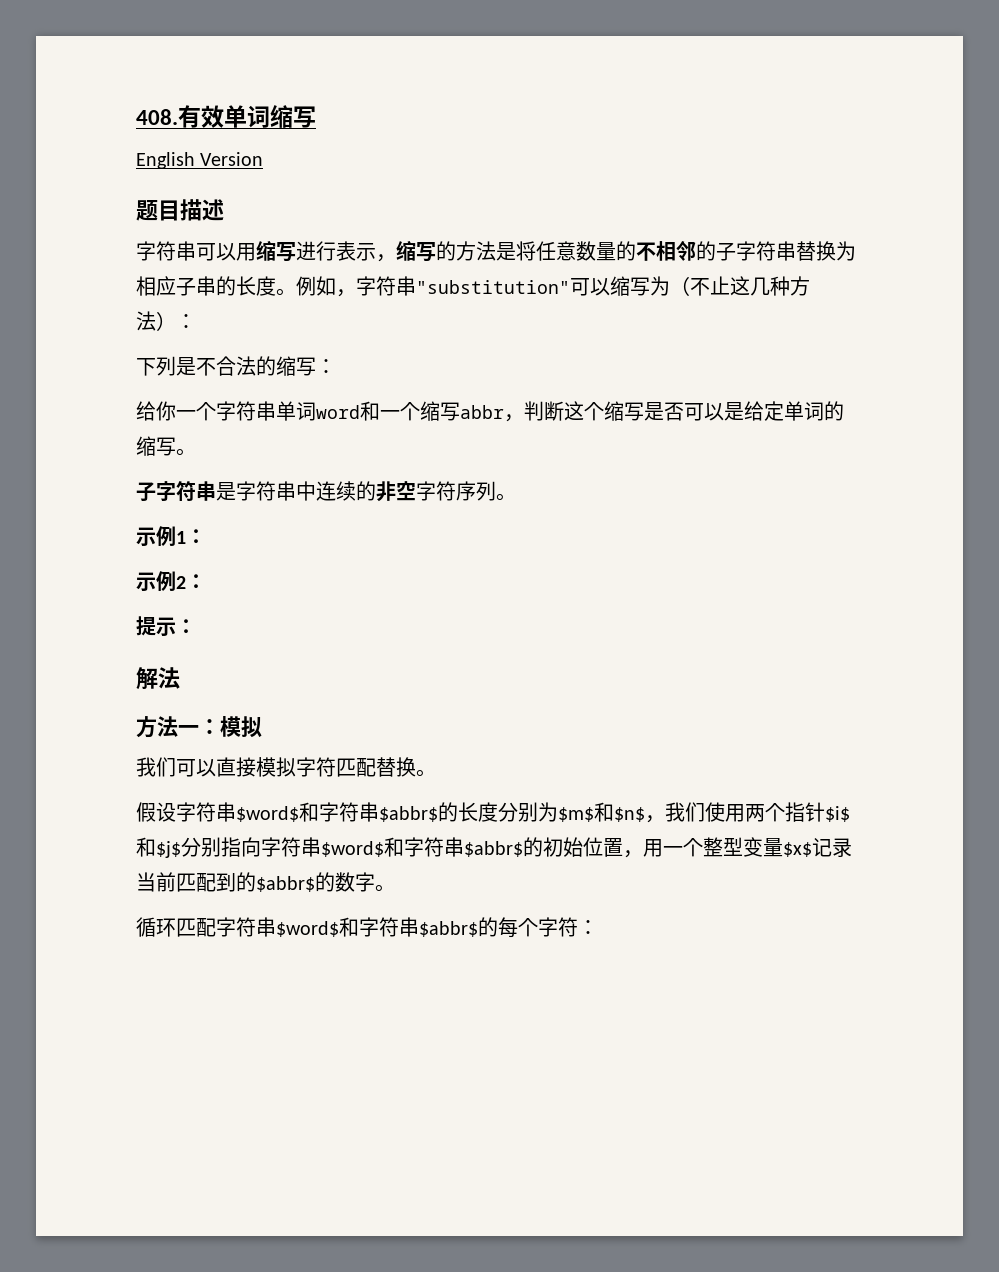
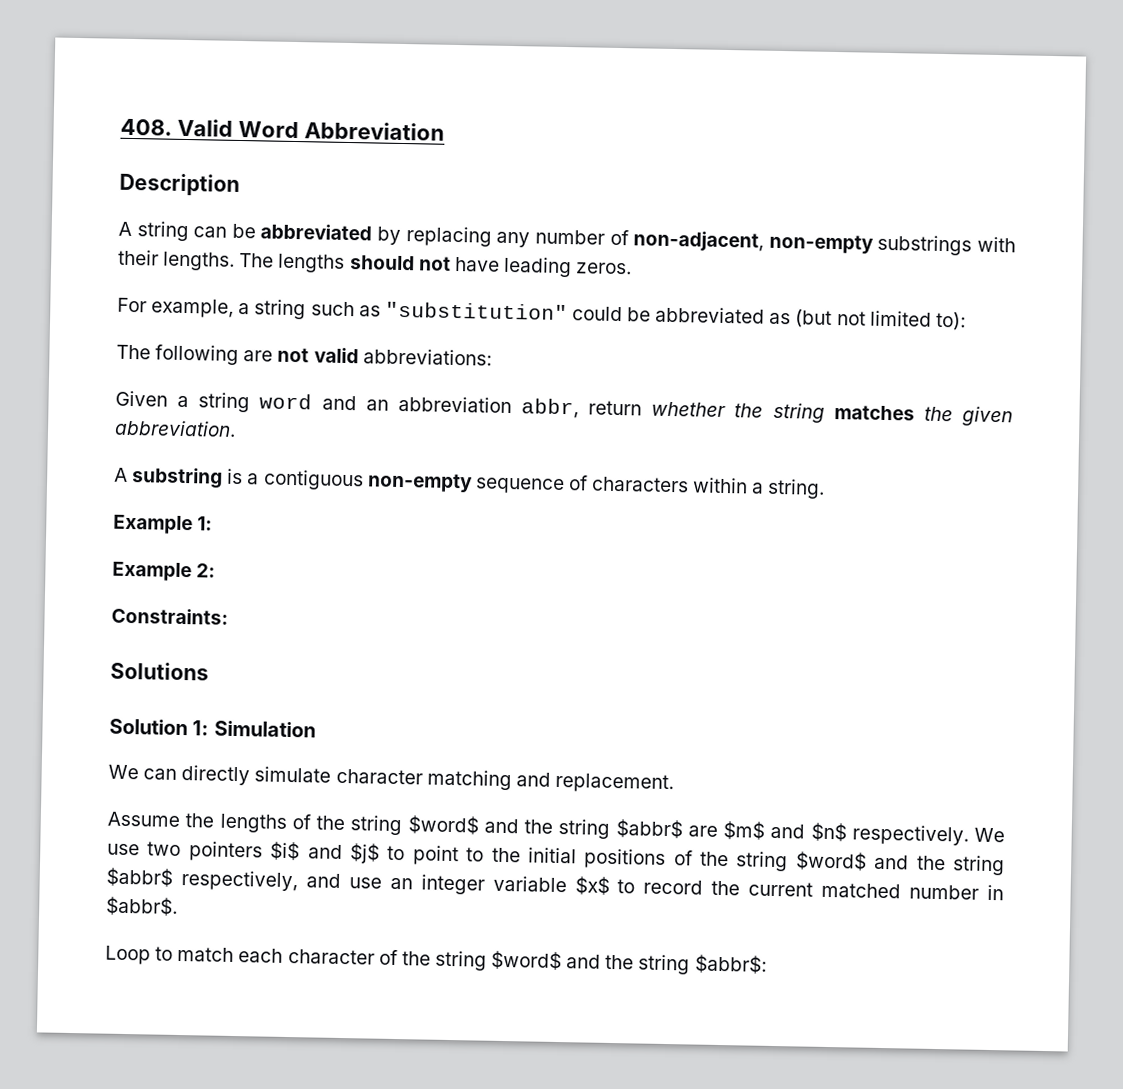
- 408.有效单词缩写
- English Version
- 题目描述
- 字符串可以用缩写进行表示，缩写的方法是将任意数量的不相邻的子字符串替换为相应子串的长度。例如，字符串"substitution"可以缩写为（不止这几种方法）：
- 下列是不合法的缩写：
- 给你一个字符串单词word和一个缩写abbr，判断这个缩写是否可以是给定单词的缩写。
- 子字符串是字符串中连续的非空字符序列。
- 示例1：
- 示例2：
- 提示：
- 解法
- 方法一：模拟
- 我们可以直接模拟字符匹配替换。
- 假设字符串$word$和字符串$abbr$的长度分别为$m$和$n$，我们使用两个指针$i$和$j$分别指向字符串$word$和字符串$abbr$的初始位置，用一个整型变量$x$记录当前匹配到的$abbr$的数字。
- 循环匹配字符串$word$和字符串$abbr$的每个字符：
+ 408. Valid Word Abbreviation
+ Description
+ A string can be abbreviated by replacing any number of non-adjacent, non-empty substrings with their lengths. The lengths should not have leading zeros.
+ For example, a string such as "substitution" could be abbreviated as (but not limited to):
+ The following are not valid abbreviations:
+ Given a string word and an abbreviation abbr, return whether the string matches the given abbreviation.
+ A substring is a contiguous non-empty sequence of characters within a string.
+ Example 1:
+ Example 2:
+ Constraints:
+ Solutions
+ Solution 1: Simulation
+ We can directly simulate character matching and replacement.
+ Assume the lengths of the string $word$ and the string $abbr$ are $m$ and $n$ respectively. We use two pointers $i$ and $j$ to point to the initial positions of the string $word$ and the string $abbr$ respectively, and use an integer variable $x$ to record the current matched number in $abbr$.
+ Loop to match each character of the string $word$ and the string $abbr$:

